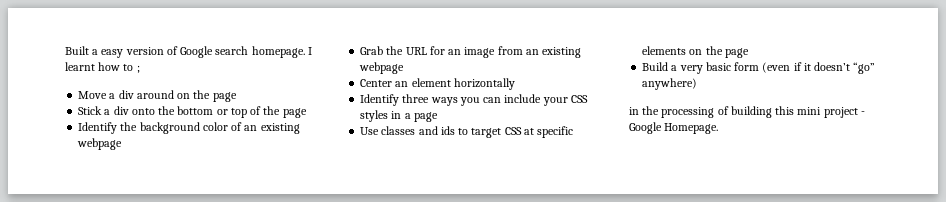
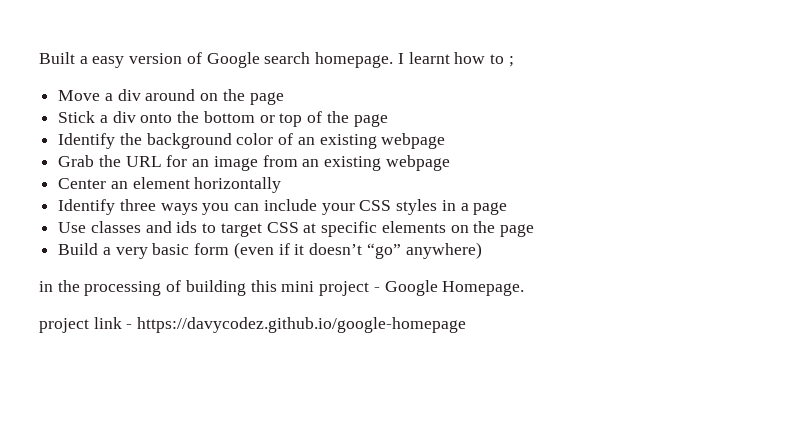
+ project link - https://davycodez.github.io/google-homepage

